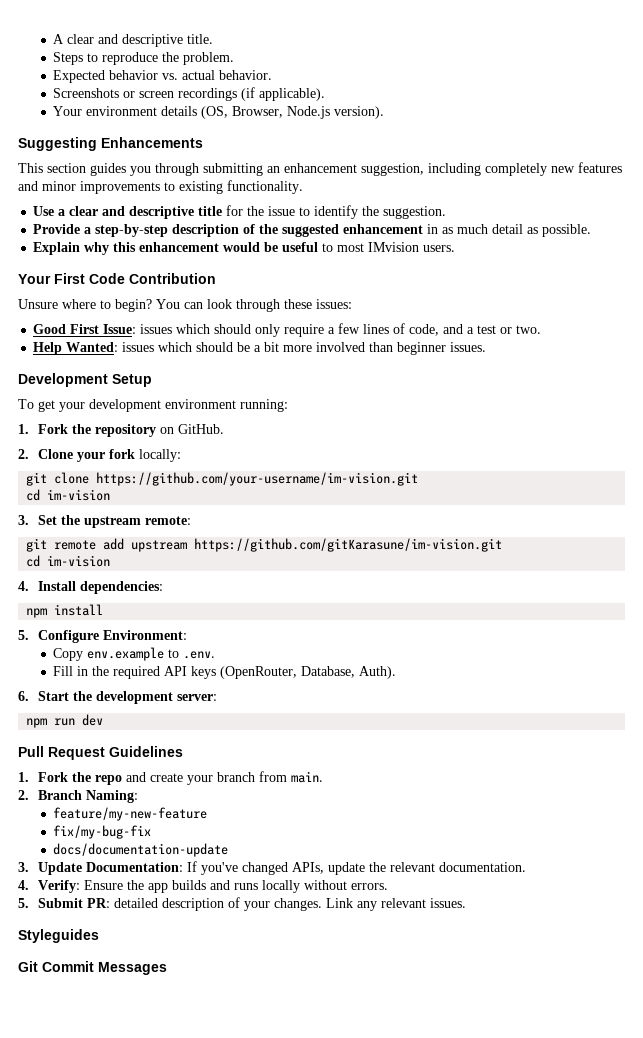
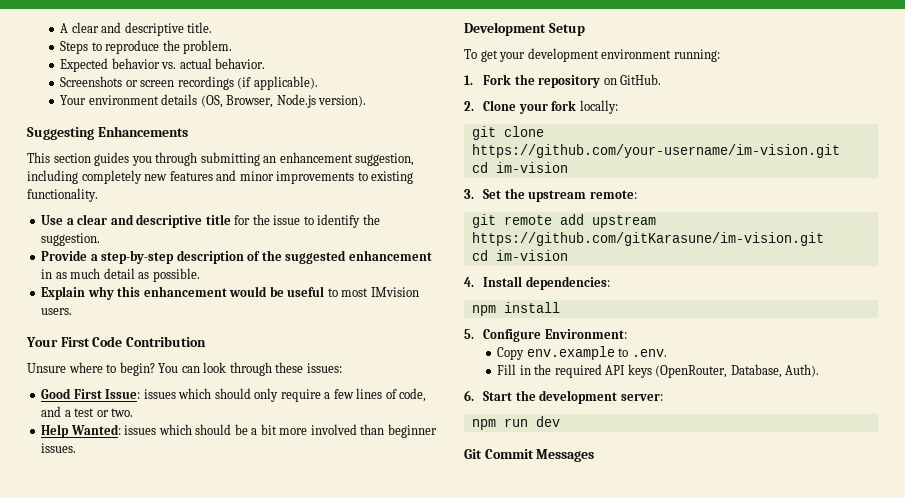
- Pull Request Guidelines
- 1. Fork the repo and create your branch from main.
- 2. Branch Naming:
- feature/my-new-feature
- fix/my-bug-fix
- docs/documentation-update
- 3. Update Documentation: If you've changed APIs, update the relevant documentation.
- 4. Verify: Ensure the app builds and runs locally without errors.
- 5. Submit PR: detailed description of your changes. Link any relevant issues.
- Styleguides

